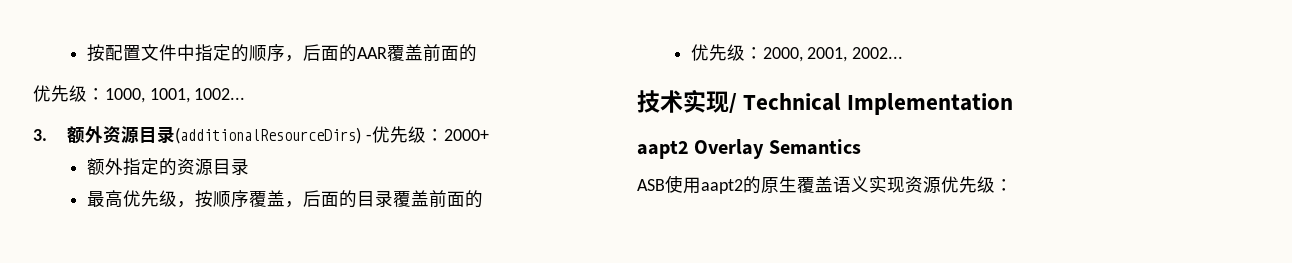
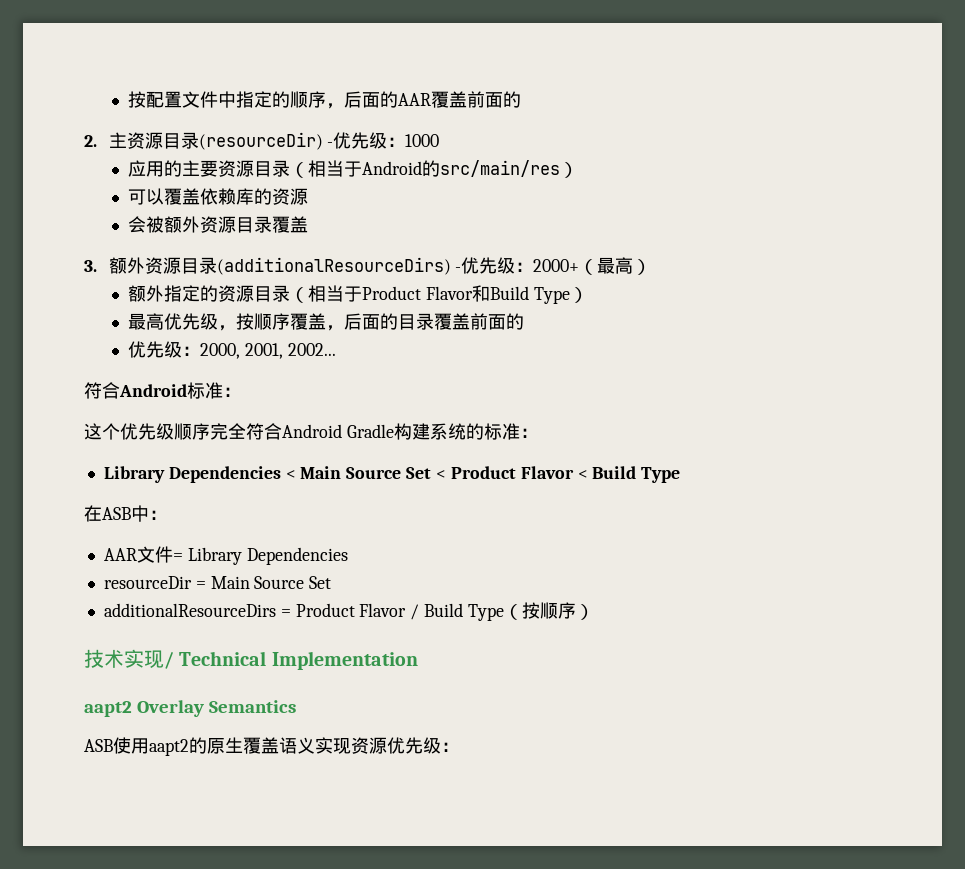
- 优先级：1000, 1001, 1002...
+ 2.主资源目录(resourceDir) -优先级：1000
+ 应用的主要资源目录（相当于Android的src/main/res）
+ 可以覆盖依赖库的资源
+ 会被额外资源目录覆盖
- 3.额外资源目录(additionalResourceDirs) -优先级：2000+
+ 3.额外资源目录(additionalResourceDirs) -优先级：2000+（最高）
- 额外指定的资源目录
+ 额外指定的资源目录（相当于Product Flavor和Build Type）
+ 符合Android标准：
+ 这个优先级顺序完全符合Android Gradle构建系统的标准：
+ Library Dependencies < Main Source Set < Product Flavor < Build Type
+ 在ASB中：
+ AAR文件= Library Dependencies
+ resourceDir = Main Source Set
+ additionalResourceDirs = Product Flavor / Build Type（按顺序）

